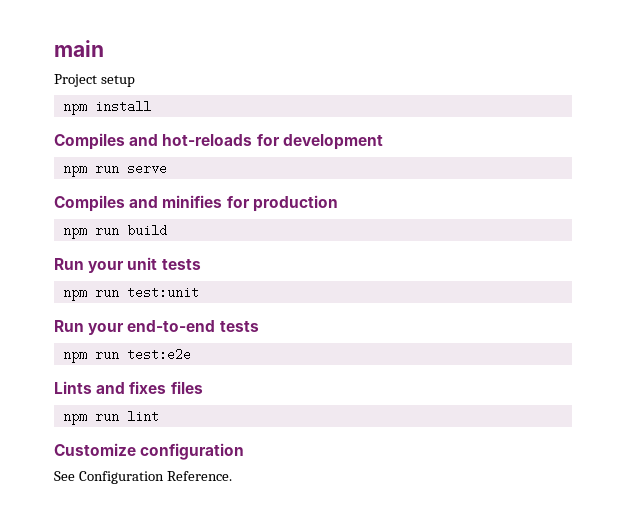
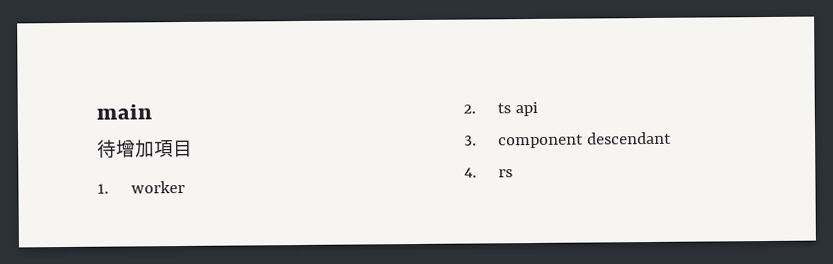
- Project setup
- npm install
- Compiles and hot-reloads for development
- npm run serve
- Compiles and minifies for production
- npm run build
- Run your unit tests
- npm run test:unit
- Run your end-to-end tests
- npm run test:e2e
- Lints and fixes files
- npm run lint
- Customize configuration
- See Configuration Reference.
+ 待增加項目
+ 1. worker
+ 2. ts api
+ 3. component descendant
+ 4. rs

